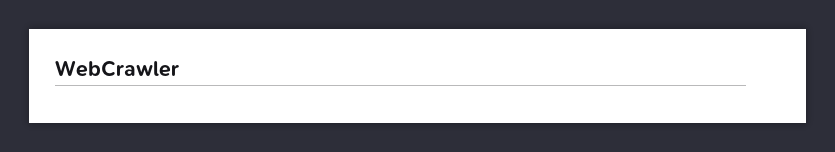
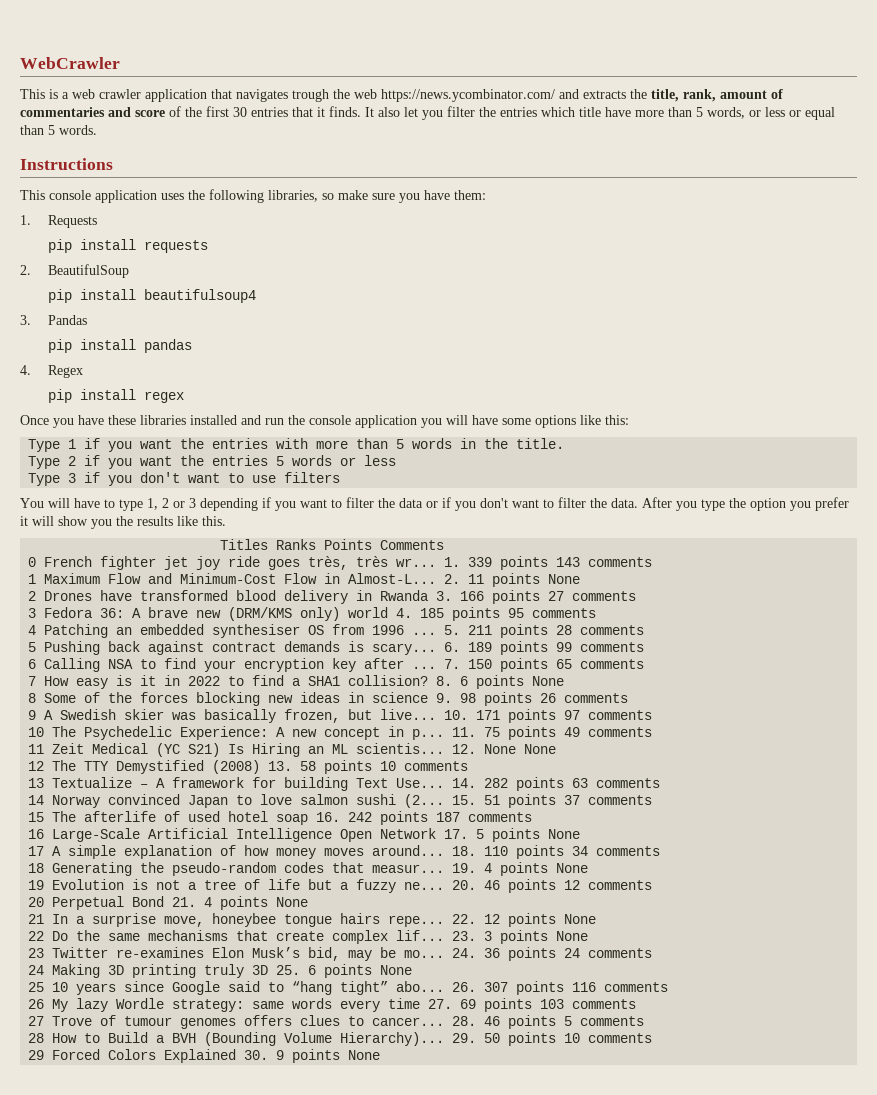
+ This is a web crawler application that navigates trough the web https://news.ycombinator.com/ and extracts the title, rank, amount of commentaries and score of the first 30 entries that it finds. It also let you filter the entries which title have more than 5 words, or less or equal than 5 words.
+ Instructions
+ This console application uses the following libraries, so make sure you have them:
+ 1. Requests
+ pip install requests
+ 2. BeautifulSoup
+ pip install beautifulsoup4
+ 3. Pandas
+ pip install pandas
+ 4. Regex
+ pip install regex
+ Once you have these libraries installed and run the console application you will have some options like this:
+ Type 1 if you want the entries with more than 5 words in the title.
+ Type 2 if you want the entries 5 words or less
+ Type 3 if you don't want to use filters
+ You will have to type 1, 2 or 3 depending if you want to filter the data or if you don't want to filter the data. After you type the option you prefer it will show you the results like this.
+ Titles Ranks Points Comments
+ 0 French fighter jet joy ride goes très, très wr... 1. 339 points 143 comments
+ 1 Maximum Flow and Minimum-Cost Flow in Almost-L... 2. 11 points None
+ 2 Drones have transformed blood delivery in Rwanda 3. 166 points 27 comments
+ 3 Fedora 36: A brave new (DRM/KMS only) world 4. 185 points 95 comments
+ 4 Patching an embedded synthesiser OS from 1996 ... 5. 211 points 28 comments
+ 5 Pushing back against contract demands is scary... 6. 189 points 99 comments
+ 6 Calling NSA to find your encryption key after ... 7. 150 points 65 comments
+ 7 How easy is it in 2022 to find a SHA1 collision? 8. 6 points None
+ 8 Some of the forces blocking new ideas in science 9. 98 points 26 comments
+ 9 A Swedish skier was basically frozen, but live... 10. 171 points 97 comments
+ 10 The Psychedelic Experience: A new concept in p... 11. 75 points 49 comments
+ 11 Zeit Medical (YC S21) Is Hiring an ML scientis... 12. None None
+ 12 The TTY Demystified (2008) 13. 58 points 10 comments
+ 13 Textualize – A framework for building Text Use... 14. 282 points 63 comments
+ 14 Norway convinced Japan to love salmon sushi (2... 15. 51 points 37 comments
+ 15 The afterlife of used hotel soap 16. 242 points 187 comments
+ 16 Large-Scale Artificial Intelligence Open Network 17. 5 points None
+ 17 A simple explanation of how money moves around... 18. 110 points 34 comments
+ 18 Generating the pseudo-random codes that measur... 19. 4 points None
+ 19 Evolution is not a tree of life but a fuzzy ne... 20. 46 points 12 comments
+ 20 Perpetual Bond 21. 4 points None
+ 21 In a surprise move, honeybee tongue hairs repe... 22. 12 points None
+ 22 Do the same mechanisms that create complex lif... 23. 3 points None
+ 23 Twitter re-examines Elon Musk’s bid, may be mo... 24. 36 points 24 comments
+ 24 Making 3D printing truly 3D 25. 6 points None
+ 25 10 years since Google said to “hang tight” abo... 26. 307 points 116 comments
+ 26 My lazy Wordle strategy: same words every time 27. 69 points 103 comments
+ 27 Trove of tumour genomes offers clues to cancer... 28. 46 points 5 comments
+ 28 How to Build a BVH (Bounding Volume Hierarchy)... 29. 50 points 10 comments
+ 29 Forced Colors Explained 30. 9 points None

